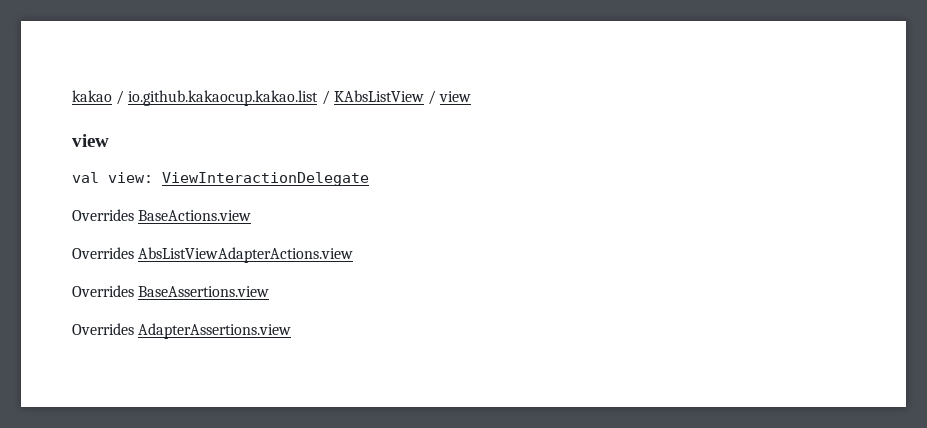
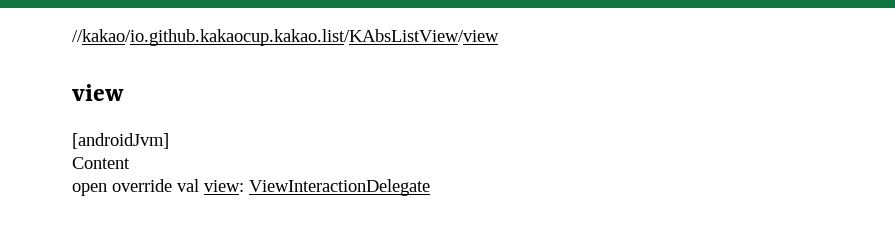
- kakao / io.github.kakaocup.kakao.list / KAbsListView / view
+ //kakao/io.github.kakaocup.kakao.list/KAbsListView/view
  view
- val view: ViewInteractionDelegate
- Overrides BaseActions.view
- Overrides AbsListViewAdapterActions.view
- Overrides BaseAssertions.view
- Overrides AdapterAssertions.view
+ [androidJvm]
+ Content
+ open override val view: ViewInteractionDelegate

